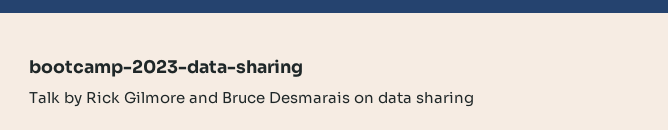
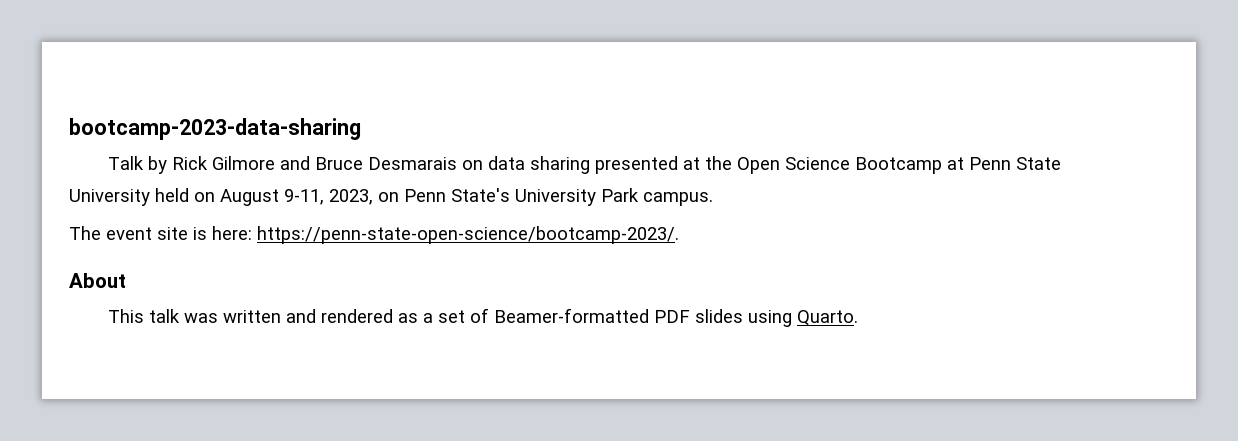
- Talk by Rick Gilmore and Bruce Desmarais on data sharing
+ Talk by Rick Gilmore and Bruce Desmarais on data sharing presented at the Open Science Bootcamp at Penn State University held on August 9-11, 2023, on Penn State's University Park campus.
+ The event site is here: https://penn-state-open-science/bootcamp-2023/.
+ About
+ This talk was written and rendered as a set of Beamer-formatted PDF slides using Quarto.

